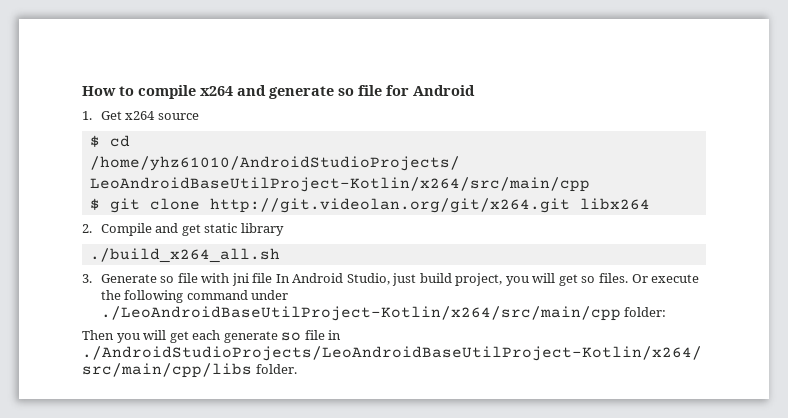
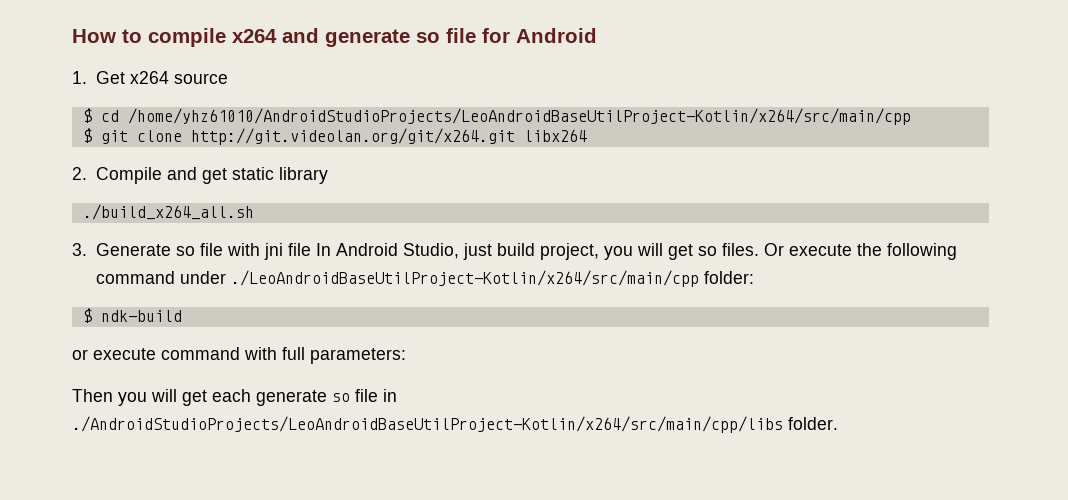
+ $ ndk-build
+ or execute command with full parameters:

